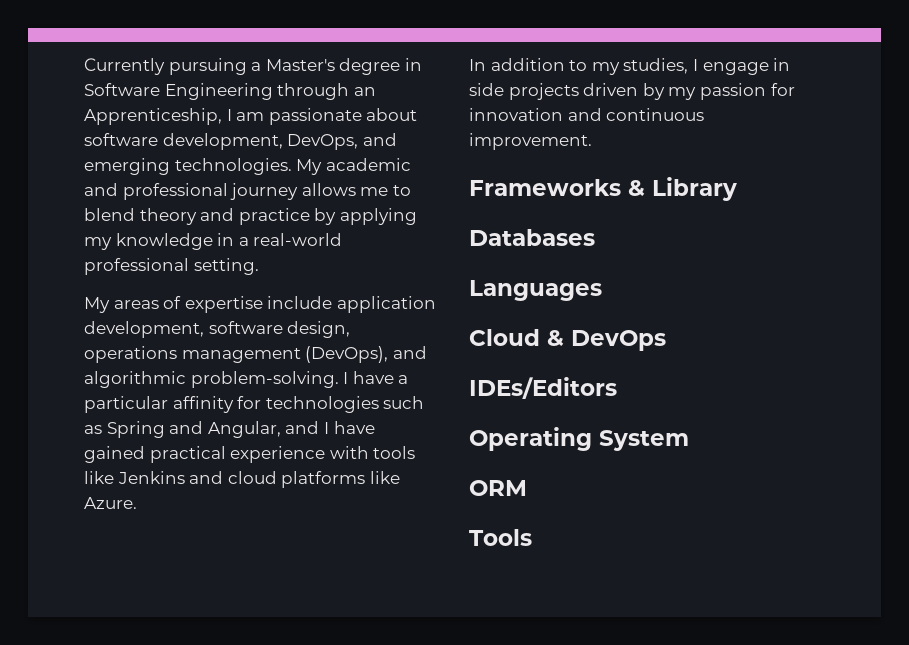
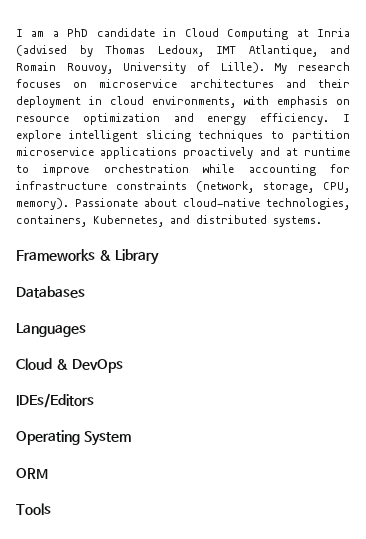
- Currently pursuing a Master's degree in Software Engineering through an Apprenticeship, I am passionate about software development, DevOps, and emerging technologies. My academic and professional journey allows me to blend theory and practice by applying my knowledge in a real-world professional setting.
- My areas of expertise include application development, software design, operations management (DevOps), and algorithmic problem-solving. I have a particular affinity for technologies such as Spring and Angular, and I have gained practical experience with tools like Jenkins and cloud platforms like Azure.
- In addition to my studies, I engage in side projects driven by my passion for innovation and continuous improvement.
+ I am a PhD candidate in Cloud Computing at Inria (advised by Thomas Ledoux, IMT Atlantique, and Romain Rouvoy, University of Lille). My research focuses on microservice architectures and their deployment in cloud environments, with emphasis on resource optimization and energy efficiency. I explore intelligent slicing techniques to partition microservice applications proactively and at runtime to improve orchestration while accounting for infrastructure constraints (network, storage, CPU, memory). Passionate about cloud-native technologies, containers, Kubernetes, and distributed systems.

